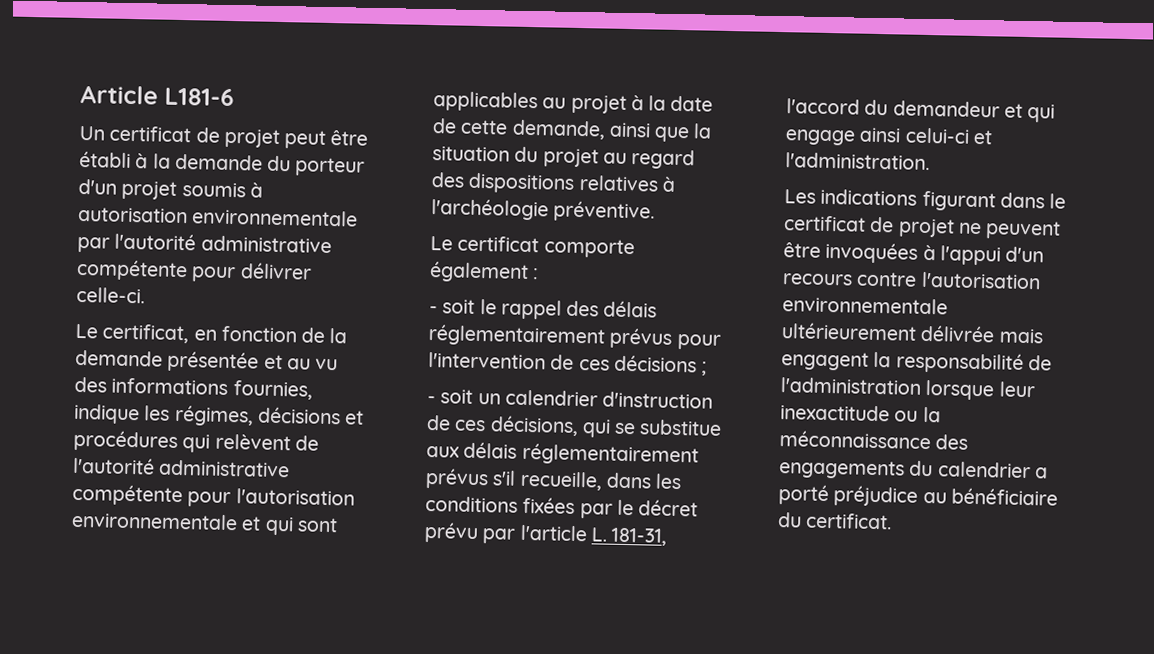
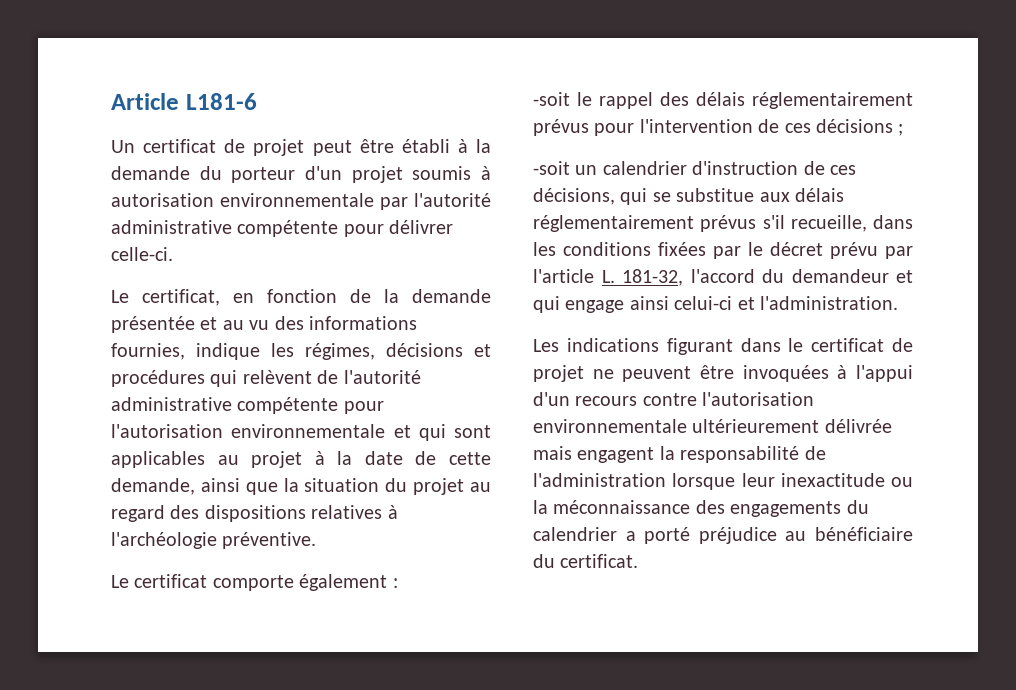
- - soit le rappel des délais réglementairement prévus pour l'intervention de ces décisions ;
+ -soit le rappel des délais réglementairement prévus pour l'intervention de ces décisions ;
- - soit un calendrier d'instruction de ces décisions, qui se substitue aux délais réglementairement prévus s'il recueille, dans les conditions fixées par le décret prévu par l'article L. 181-31, l'accord du demandeur et qui engage ainsi celui-ci et l'administration.
+ -soit un calendrier d'instruction de ces décisions, qui se substitue aux délais réglementairement prévus s'il recueille, dans les conditions fixées par le décret prévu par l'article L. 181-32, l'accord du demandeur et qui engage ainsi celui-ci et l'administration.

